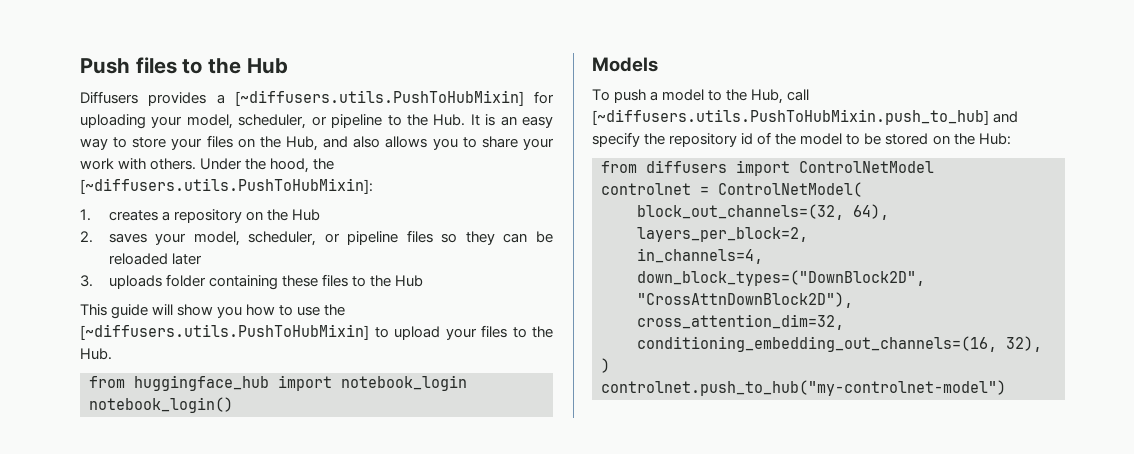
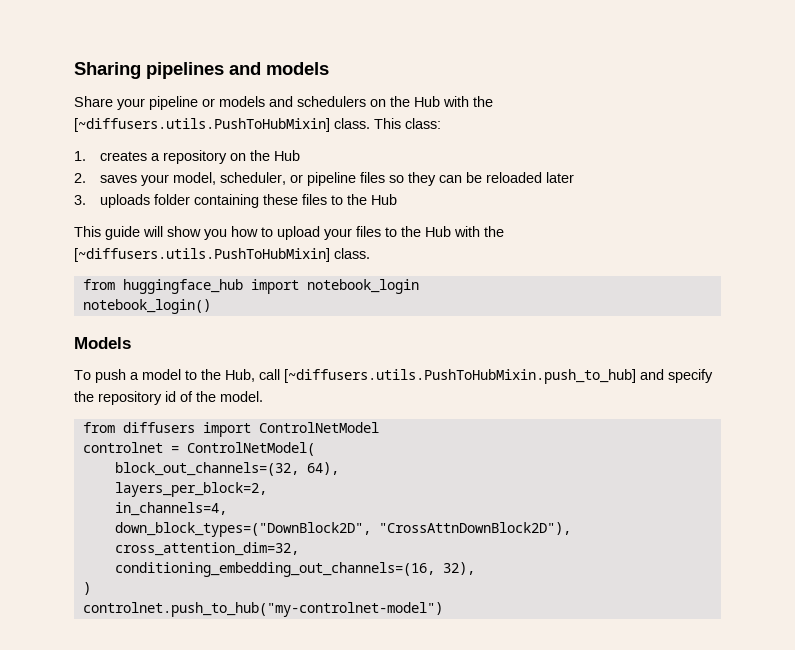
- Push files to the Hub
- Diffusers provides a [~diffusers.utils.PushToHubMixin] for uploading your model, scheduler, or pipeline to the Hub. It is an easy way to store your files on the Hub, and also allows you to share your work with others. Under the hood, the [~diffusers.utils.PushToHubMixin]:
+ Sharing pipelines and models
+ Share your pipeline or models and schedulers on the Hub with the [~diffusers.utils.PushToHubMixin] class. This class:
- This guide will show you how to use the [~diffusers.utils.PushToHubMixin] to upload your files to the Hub.
+ This guide will show you how to upload your files to the Hub with the [~diffusers.utils.PushToHubMixin] class.
- To push a model to the Hub, call [~diffusers.utils.PushToHubMixin.push_to_hub] and specify the repository id of the model to be stored on the Hub:
+ To push a model to the Hub, call [~diffusers.utils.PushToHubMixin.push_to_hub] and specify the repository id of the model.

